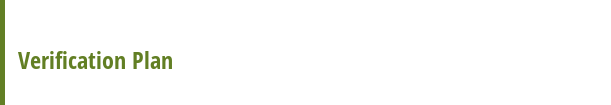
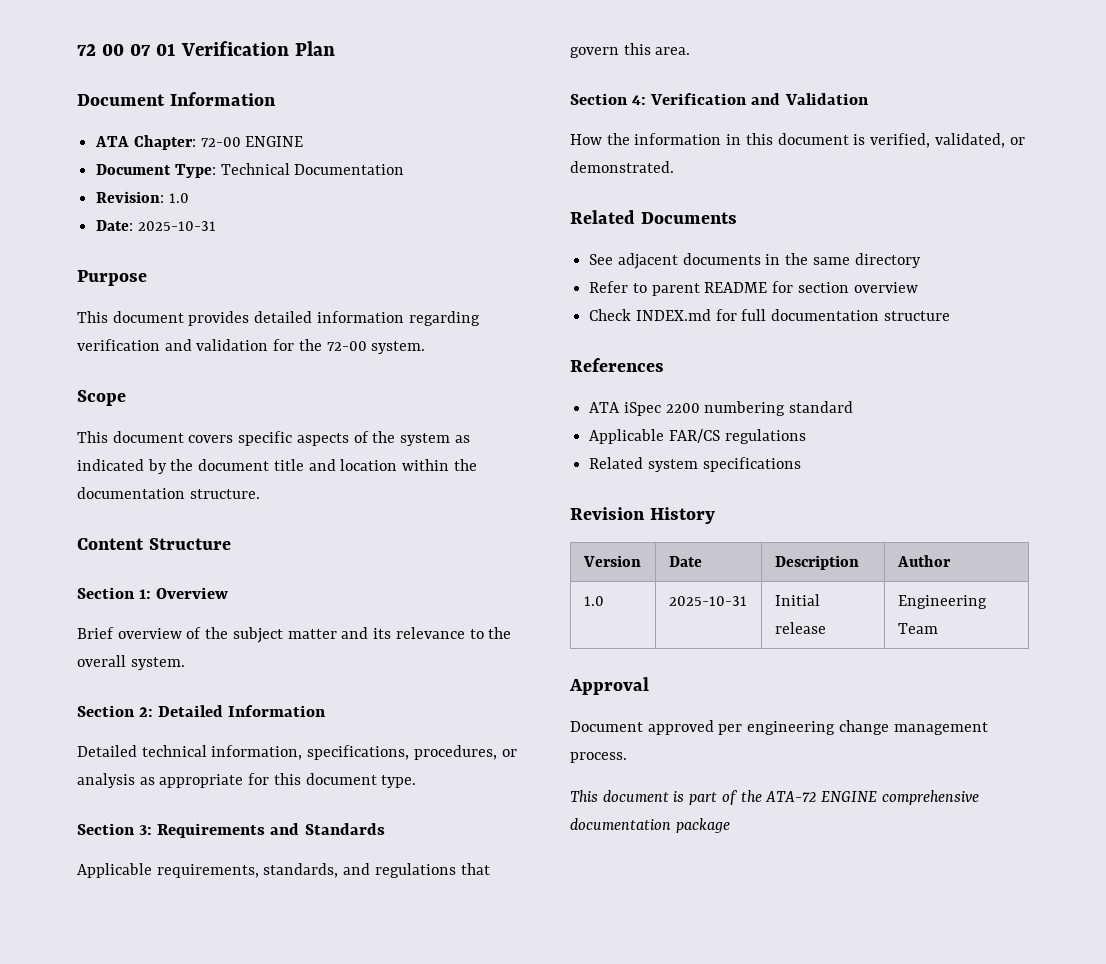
- Verification Plan
+ 72 00 07 01 Verification Plan
+ Document Information
+ ATA Chapter: 72-00 ENGINE
+ Document Type: Technical Documentation
+ Revision: 1.0
+ Date: 2025-10-31
+ Purpose
+ This document provides detailed information regarding verification and validation for the 72-00 system.
+ Scope
+ This document covers specific aspects of the system as indicated by the document title and location within the documentation structure.
+ Content Structure
+ Section 1: Overview
+ Brief overview of the subject matter and its relevance to the overall system.
+ Section 2: Detailed Information
+ Detailed technical information, specifications, procedures, or analysis as appropriate for this document type.
+ Section 3: Requirements and Standards
+ Applicable requirements, standards, and regulations that govern this area.
+ Section 4: Verification and Validation
+ How the information in this document is verified, validated, or demonstrated.
+ Related Documents
+ See adjacent documents in the same directory
+ Refer to parent README for section overview
+ Check INDEX.md for full documentation structure
+ References
+ ATA iSpec 2200 numbering standard
+ Applicable FAR/CS regulations
+ Related system specifications
+ Revision History
+ Version | Date | Description | Author
+ 1.0 | 2025-10-31 | Initial release | Engineering Team
+ Approval
+ Document approved per engineering change management process.
+ This document is part of the ATA-72 ENGINE comprehensive documentation package

